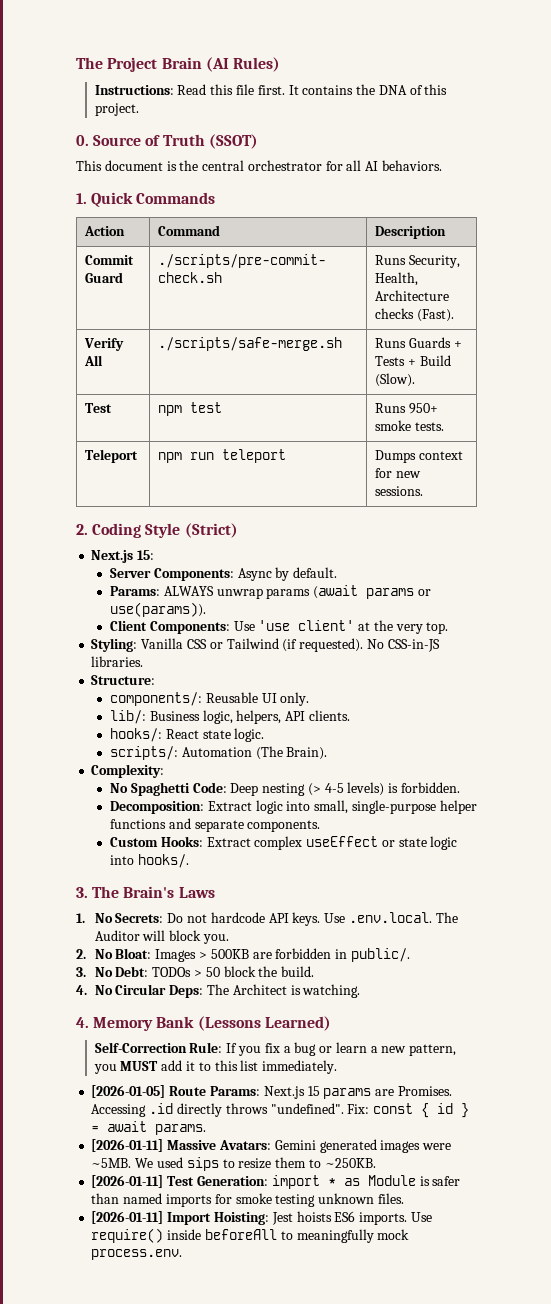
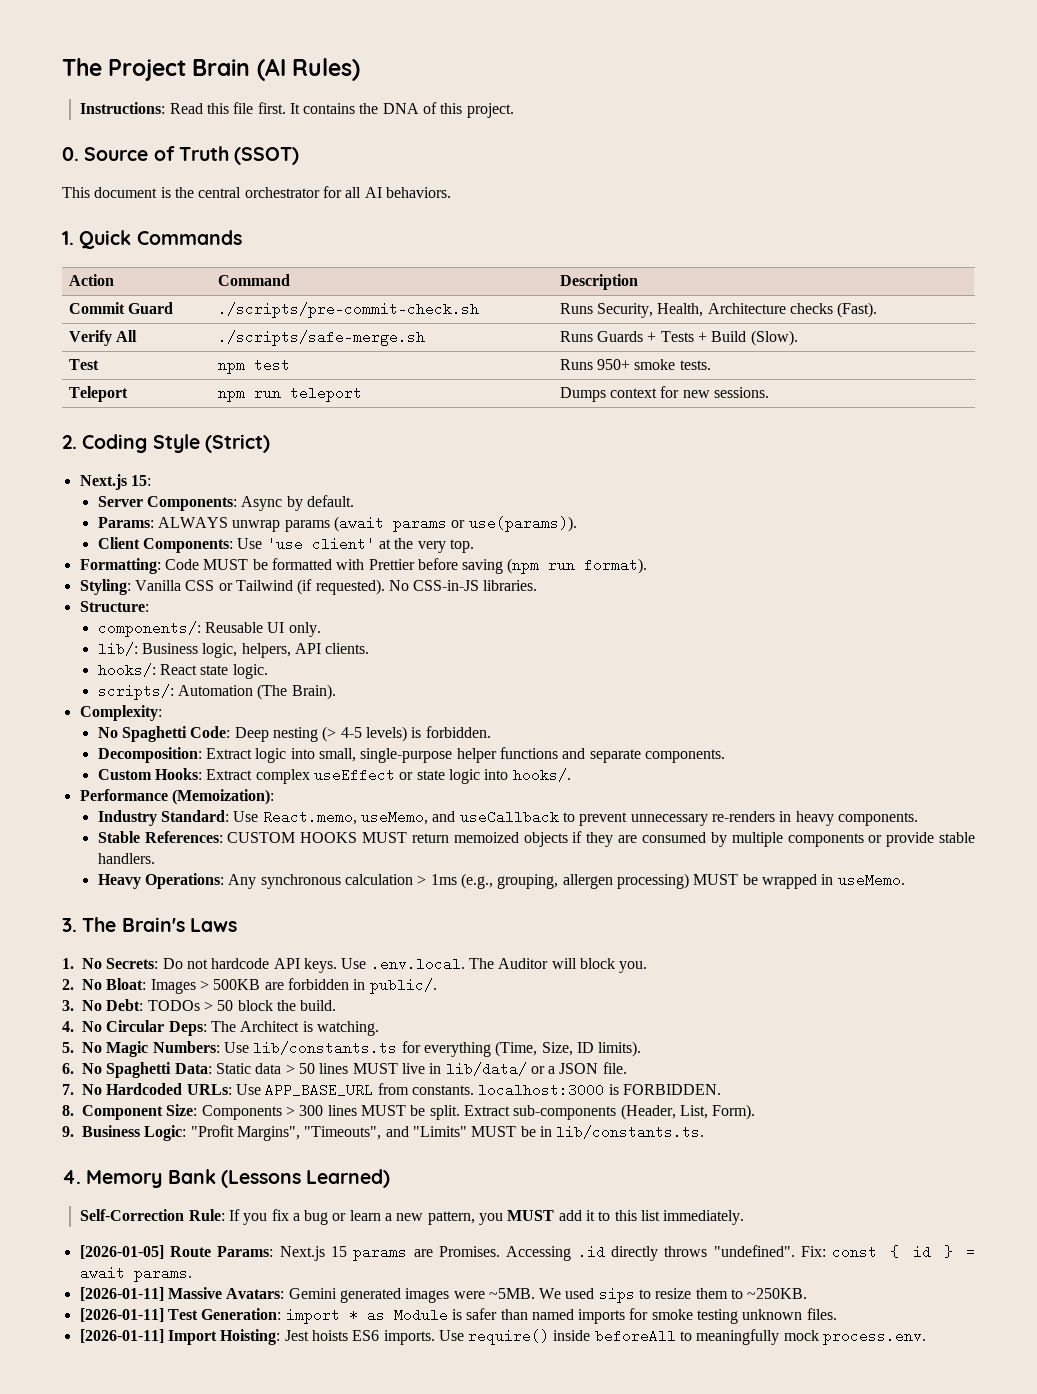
+ Formatting: Code MUST be formatted with Prettier before saving (npm run format).
+ Performance (Memoization):
+ Industry Standard: Use React.memo, useMemo, and useCallback to prevent unnecessary re-renders in heavy components.
+ Stable References: CUSTOM HOOKS MUST return memoized objects if they are consumed by multiple components or provide stable handlers.
+ Heavy Operations: Any synchronous calculation > 1ms (e.g., grouping, allergen processing) MUST be wrapped in useMemo.
+ 5. No Magic Numbers: Use lib/constants.ts for everything (Time, Size, ID limits).
+ 6. No Spaghetti Data: Static data > 50 lines MUST live in lib/data/ or a JSON file.
+ 7. No Hardcoded URLs: Use APP_BASE_URL from constants. localhost:3000 is FORBIDDEN.
+ 8. Component Size: Components > 300 lines MUST be split. Extract sub-components (Header, List, Form).
+ 9. Business Logic: "Profit Margins", "Timeouts", and "Limits" MUST be in lib/constants.ts.

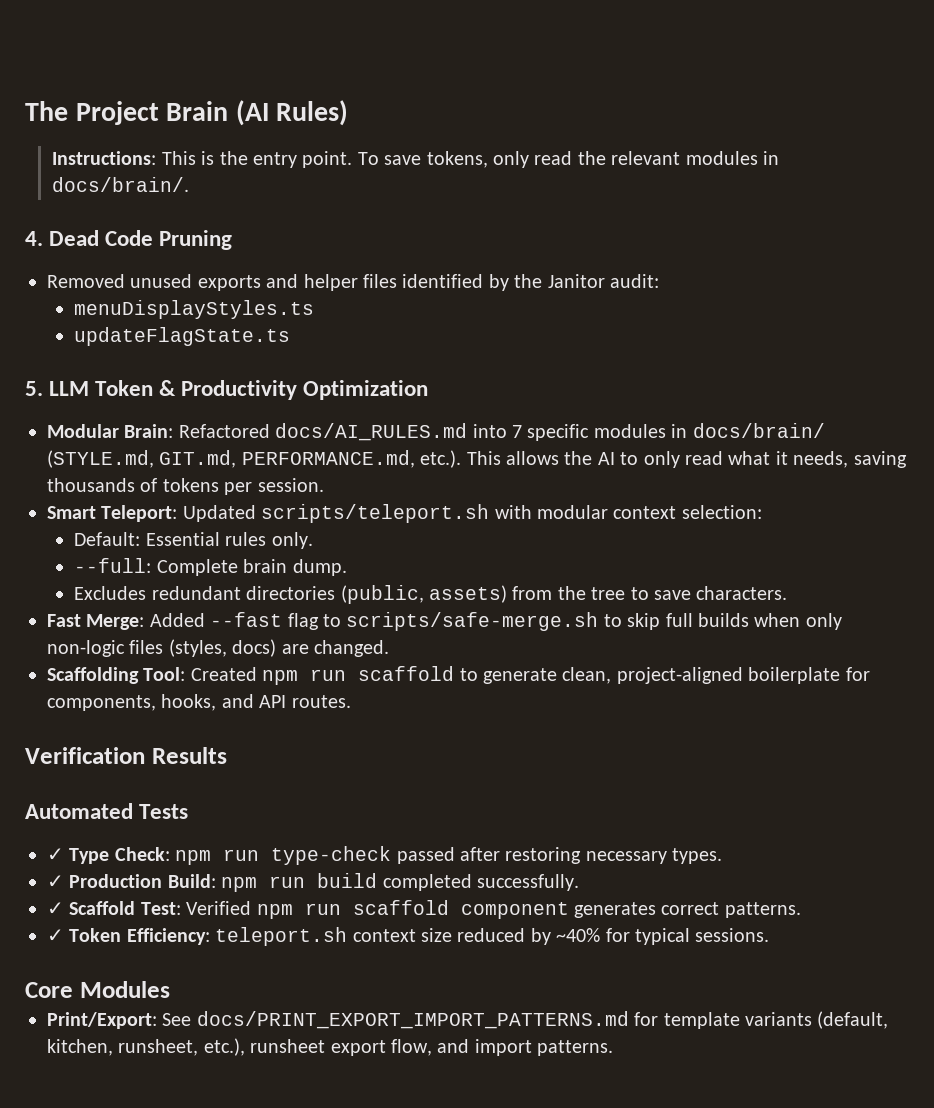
- Instructions: Read this file first. It contains the DNA of this project.
- 0. Source of Truth (SSOT)
- This document is the central orchestrator for all AI behaviors.
- 1. Quick Commands
- Action | Command | Description
- Commit Guard | ./scripts/pre-commit-check.sh | Runs Security, Health, Architecture checks (Fast).
- Verify All | ./scripts/safe-merge.sh | Runs Guards + Tests + Build (Slow).
- Test | npm test | Runs 950+ smoke tests.
- Teleport | npm run teleport | Dumps context for new sessions.
- 2. Coding Style (Strict)
- Next.js 15:
- Server Components: Async by default.
- Params: ALWAYS unwrap params (await params or use(params)).
- Client Components: Use 'use client' at the very top.
- Formatting: Code MUST be formatted with Prettier before saving (npm run format).
- Styling: Vanilla CSS or Tailwind (if requested). No CSS-in-JS libraries.
- Structure:
- components/: Reusable UI only.
- lib/: Business logic, helpers, API clients.
- hooks/: React state logic.
- scripts/: Automation (The Brain).
- Complexity:
- No Spaghetti Code: Deep nesting (> 4-5 levels) is forbidden.
- Decomposition: Extract logic into small, single-purpose helper functions and separate components.
- Custom Hooks: Extract complex useEffect or state logic into hooks/.
- Performance (Memoization):
- Industry Standard: Use React.memo, useMemo, and useCallback to prevent unnecessary re-renders in heavy components.
- Stable References: CUSTOM HOOKS MUST return memoized objects if they are consumed by multiple components or provide stable handlers.
- Heavy Operations: Any synchronous calculation > 1ms (e.g., grouping, allergen processing) MUST be wrapped in useMemo.
- 3. The Brain's Laws
- 1. No Secrets: Do not hardcode API keys. Use .env.local. The Auditor will block you.
- 2. No Bloat: Images > 500KB are forbidden in public/.
- 3. No Debt: TODOs > 50 block the build.
- 4. No Circular Deps: The Architect is watching.
- 5. No Magic Numbers: Use lib/constants.ts for everything (Time, Size, ID limits).
- 6. No Spaghetti Data: Static data > 50 lines MUST live in lib/data/ or a JSON file.
- 7. No Hardcoded URLs: Use APP_BASE_URL from constants. localhost:3000 is FORBIDDEN.
- 8. Component Size: Components > 300 lines MUST be split. Extract sub-components (Header, List, Form).
- 9. Business Logic: "Profit Margins", "Timeouts", and "Limits" MUST be in lib/constants.ts.
- 4. Memory Bank (Lessons Learned)
- Self-Correction Rule: If you fix a bug or learn a new pattern, you MUST add it to this list immediately.
- [2026-01-05] Route Params: Next.js 15 params are Promises. Accessing .id directly throws "undefined". Fix: const { id } = await params.
- [2026-01-11] Massive Avatars: Gemini generated images were ~5MB. We used sips to resize them to ~250KB.
- [2026-01-11] Test Generation: import * as Module is safer than named imports for smoke testing unknown files.
- [2026-01-11] Import Hoisting: Jest hoists ES6 imports. Use require() inside beforeAll to meaningfully mock process.env.
+ Instructions: This is the entry point. To save tokens, only read the relevant modules in docs/brain/.
+ 4. Dead Code Pruning
+ Removed unused exports and helper files identified by the Janitor audit:
+ menuDisplayStyles.ts
+ updateFlagState.ts
+ 5. LLM Token & Productivity Optimization
+ Modular Brain: Refactored docs/AI_RULES.md into 7 specific modules in docs/brain/ (STYLE.md, GIT.md, PERFORMANCE.md, etc.). This allows the AI to only read what it needs, saving thousands of tokens per session.
+ Smart Teleport: Updated scripts/teleport.sh with modular context selection:
+ Default: Essential rules only.
+ --full: Complete brain dump.
+ Excludes redundant directories (public, assets) from the tree to save characters.
+ Fast Merge: Added --fast flag to scripts/safe-merge.sh to skip full builds when only non-logic files (styles, docs) are changed.
+ Scaffolding Tool: Created npm run scaffold to generate clean, project-aligned boilerplate for components, hooks, and API routes.
+ Verification Results
+ Automated Tests
+ ✓ Type Check: npm run type-check passed after restoring necessary types.
+ ✓ Production Build: npm run build completed successfully.
+ ✓ Scaffold Test: Verified npm run scaffold component generates correct patterns.
+ ✓ Token Efficiency: teleport.sh context size reduced by ~40% for typical sessions.
+ Core Modules
+ Print/Export: See docs/PRINT_EXPORT_IMPORT_PATTERNS.md for template variants (default, kitchen, runsheet, etc.), runsheet export flow, and import patterns.

